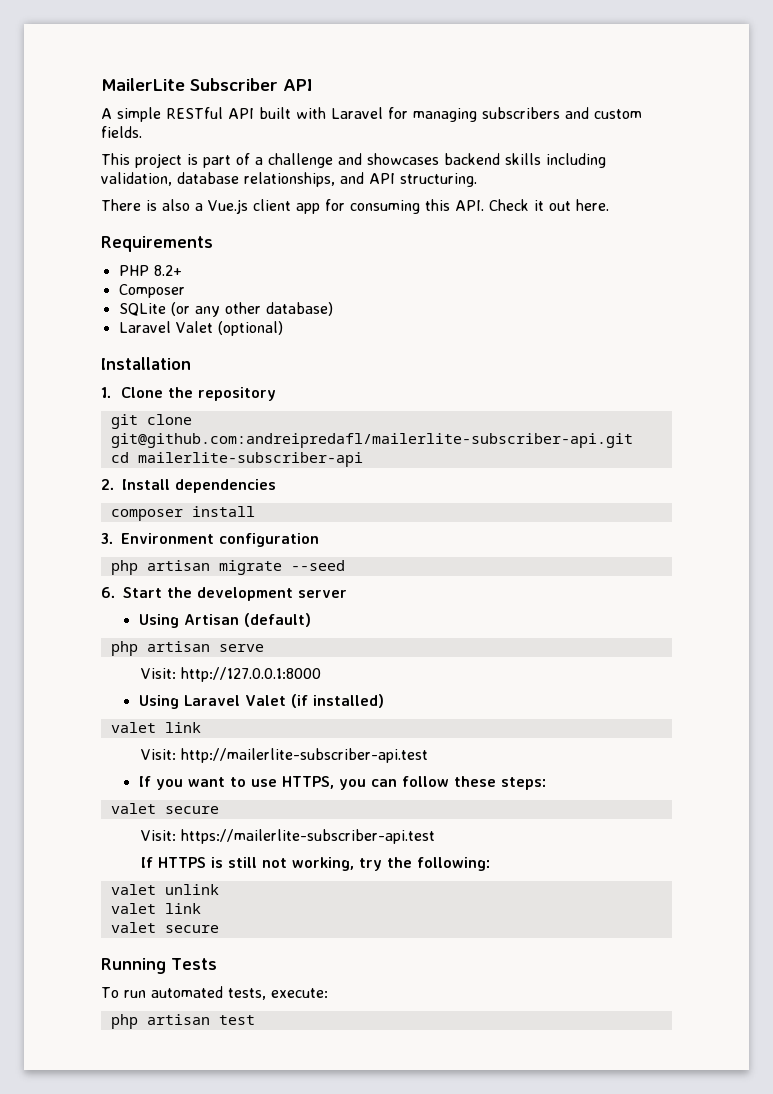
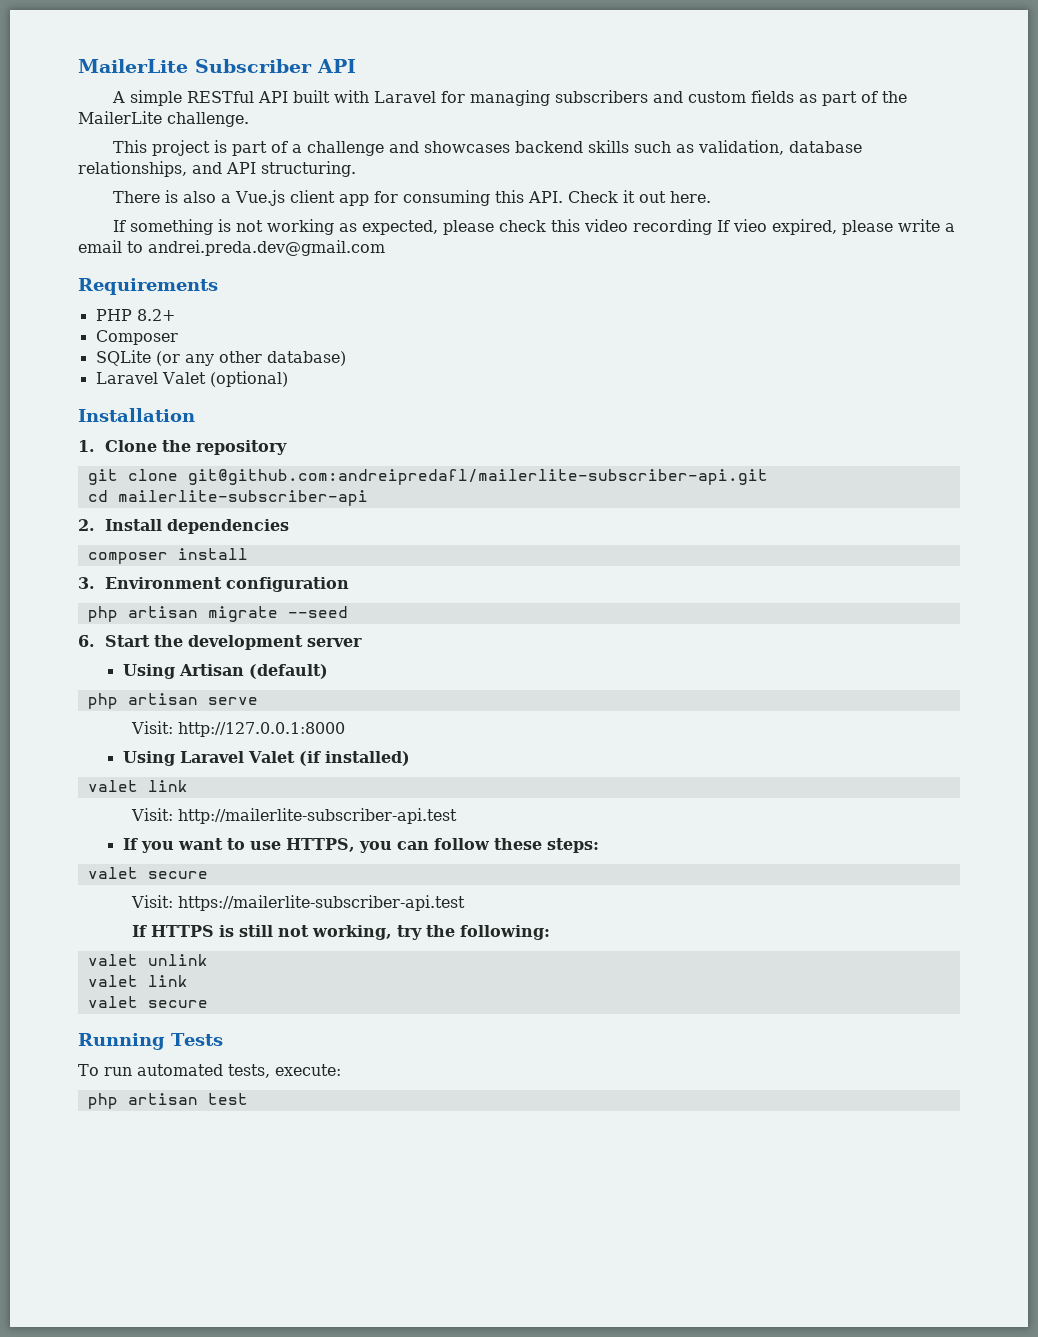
- A simple RESTful API built with Laravel for managing subscribers and custom fields.
+ A simple RESTful API built with Laravel for managing subscribers and custom fields as part of the MailerLite challenge.
- This project is part of a challenge and showcases backend skills including validation, database relationships, and API structuring.
+ This project is part of a challenge and showcases backend skills such as validation, database relationships, and API structuring.
+ If something is not working as expected, please check this video recording If vieo expired, please write a email to andrei.preda.dev@gmail.com

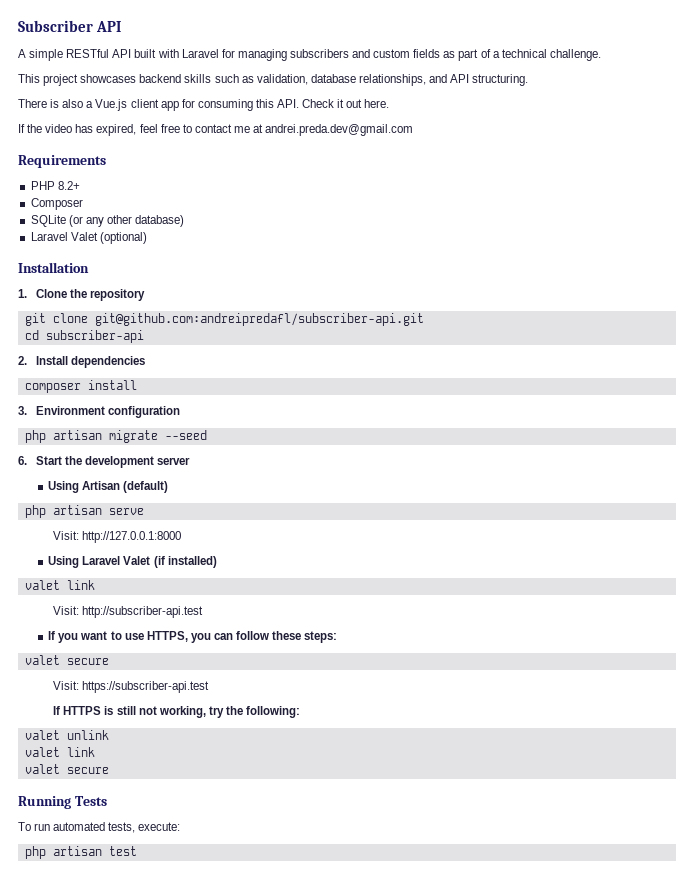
- MailerLite Subscriber API
+ Subscriber API
- A simple RESTful API built with Laravel for managing subscribers and custom fields as part of the MailerLite challenge.
+ A simple RESTful API built with Laravel for managing subscribers and custom fields as part of a technical challenge.
- This project is part of a challenge and showcases backend skills such as validation, database relationships, and API structuring.
+ This project showcases backend skills such as validation, database relationships, and API structuring.
- If something is not working as expected, please check this video recording If vieo expired, please write a email to andrei.preda.dev@gmail.com
+ If the video has expired, feel free to contact me at andrei.preda.dev@gmail.com
- git clone git@github.com:andreipredafl/mailerlite-subscriber-api.git
+ git clone git@github.com:andreipredafl/subscriber-api.git
- cd mailerlite-subscriber-api
+ cd subscriber-api
- Visit: http://mailerlite-subscriber-api.test
+ Visit: http://subscriber-api.test
- Visit: https://mailerlite-subscriber-api.test
+ Visit: https://subscriber-api.test

